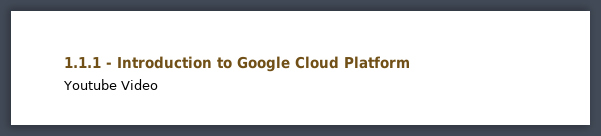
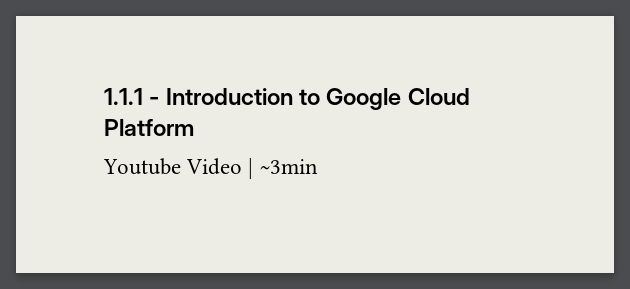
- Youtube Video
+ Youtube Video | ~3min

